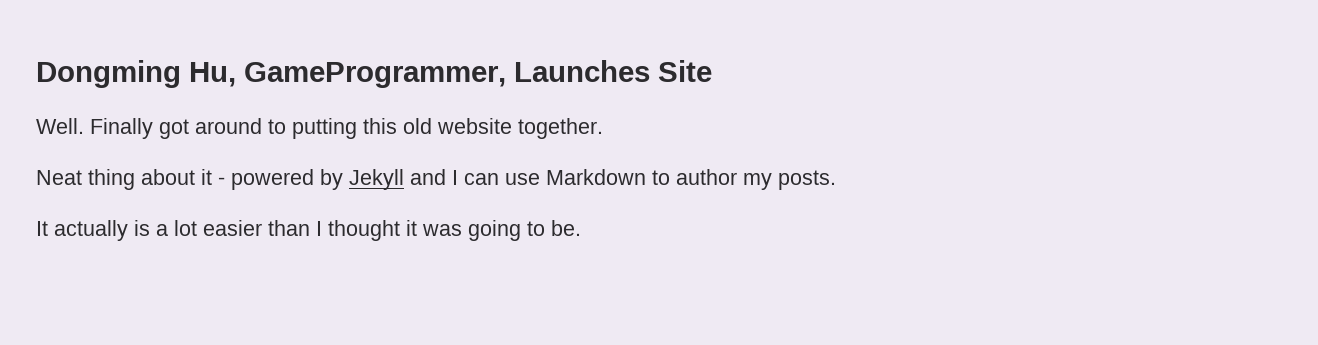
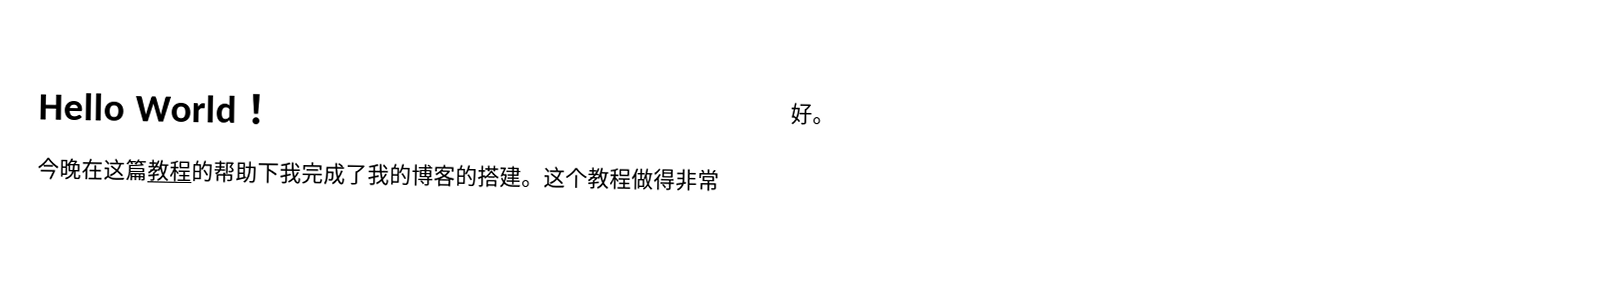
- Dongming Hu, GameProgrammer, Launches Site
- Well. Finally got around to putting this old website together.
- Neat thing about it - powered by Jekyll and I can use Markdown to author my posts.
- It actually is a lot easier than I thought it was going to be.
+ Hello World！
+ 今晚在这篇教程的帮助下我完成了我的博客的搭建。这个教程做得非常好。

